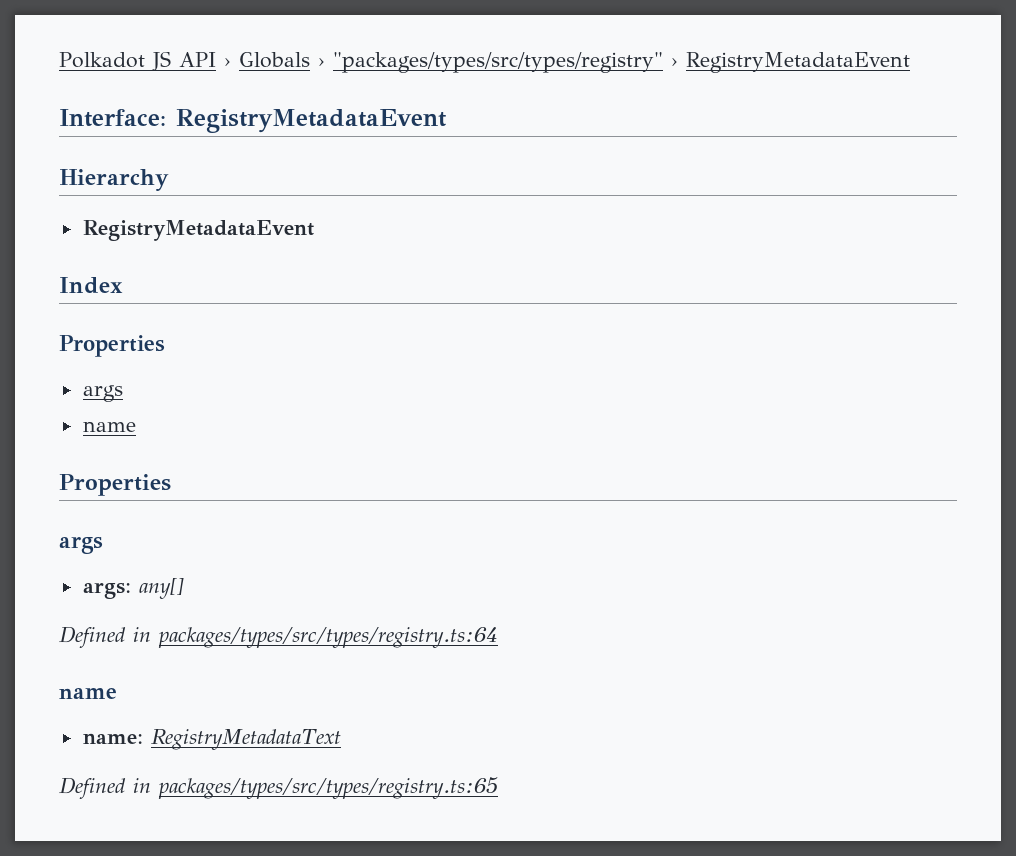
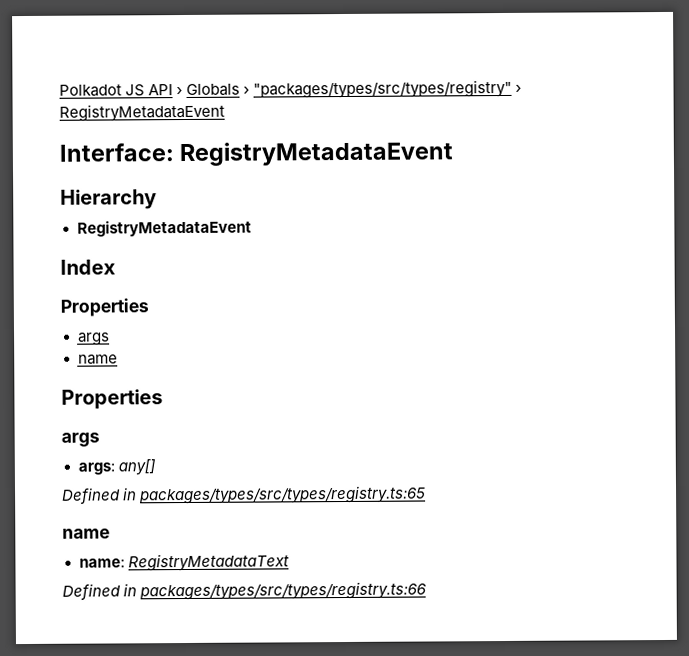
- Defined in packages/types/src/types/registry.ts:64
+ Defined in packages/types/src/types/registry.ts:65
- Defined in packages/types/src/types/registry.ts:65
+ Defined in packages/types/src/types/registry.ts:66

